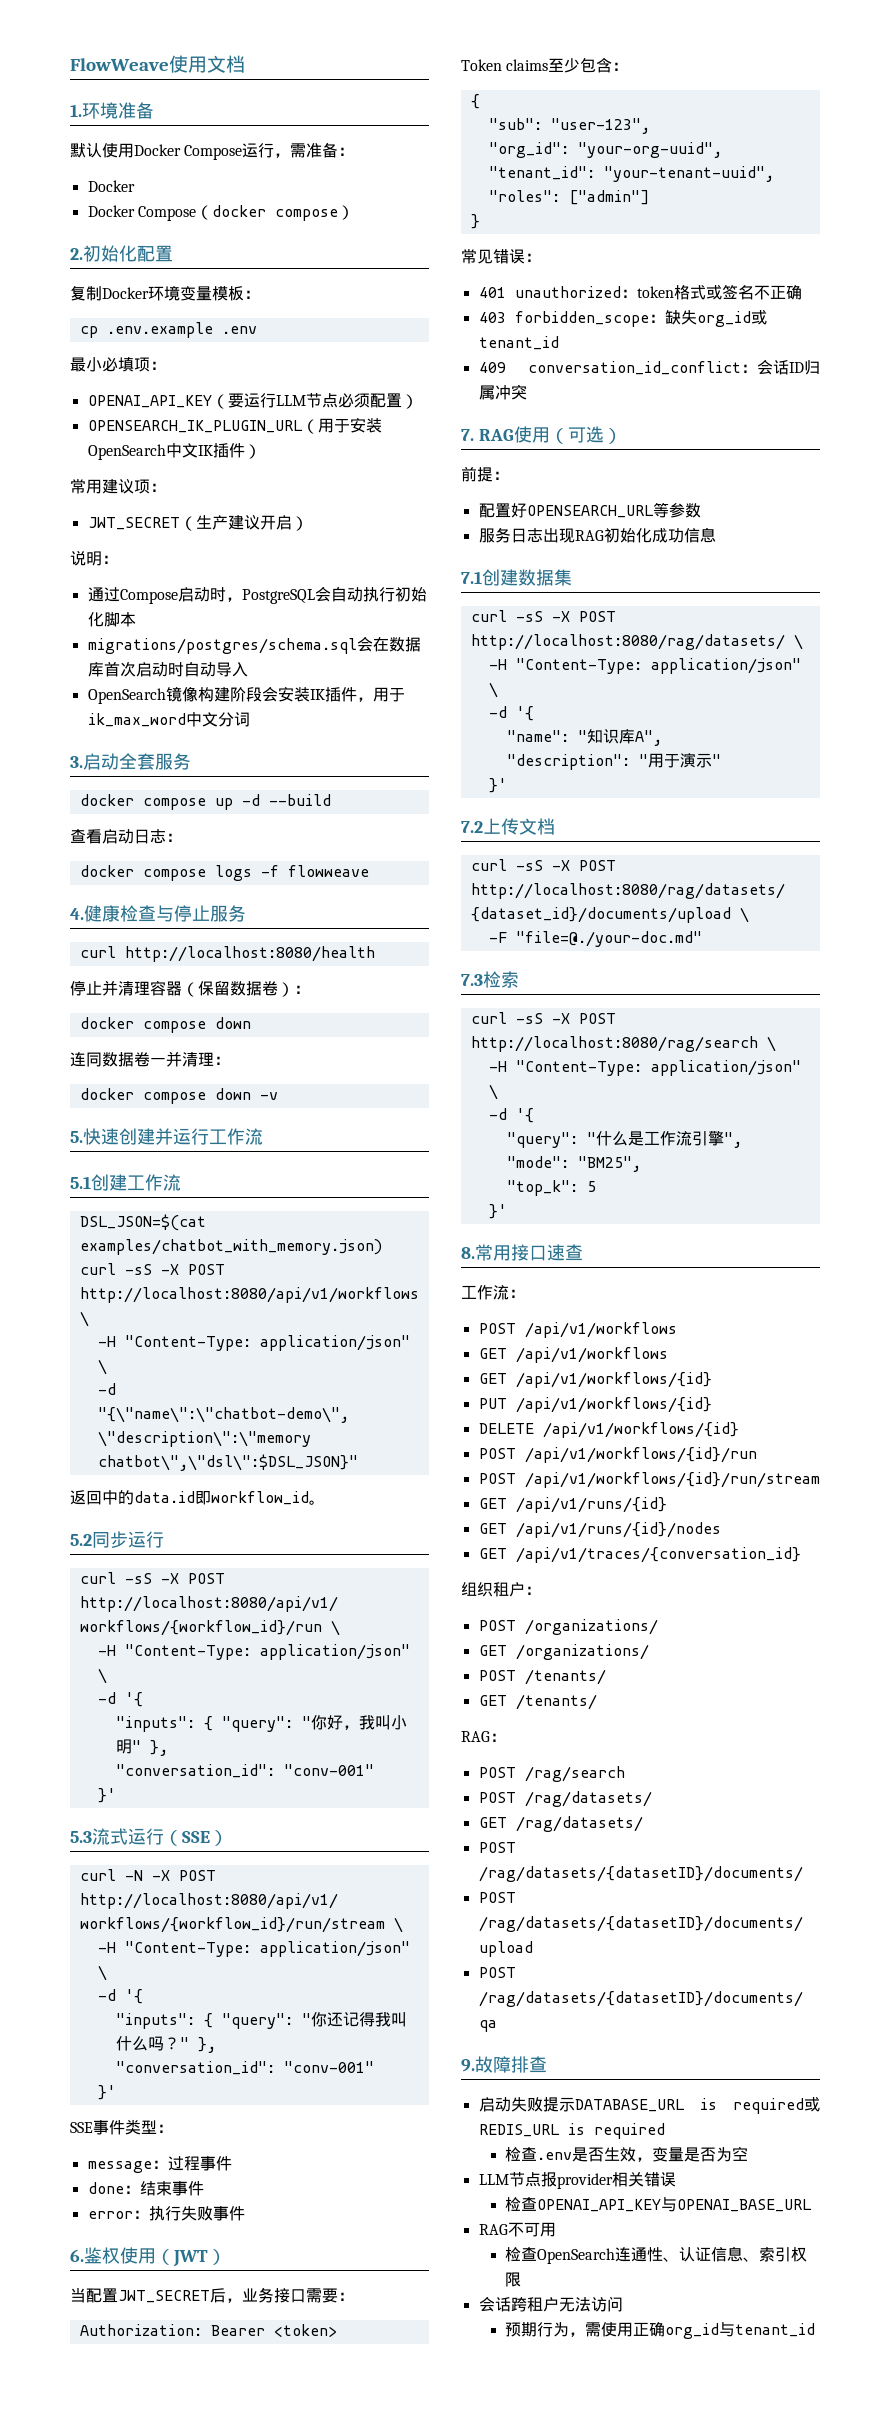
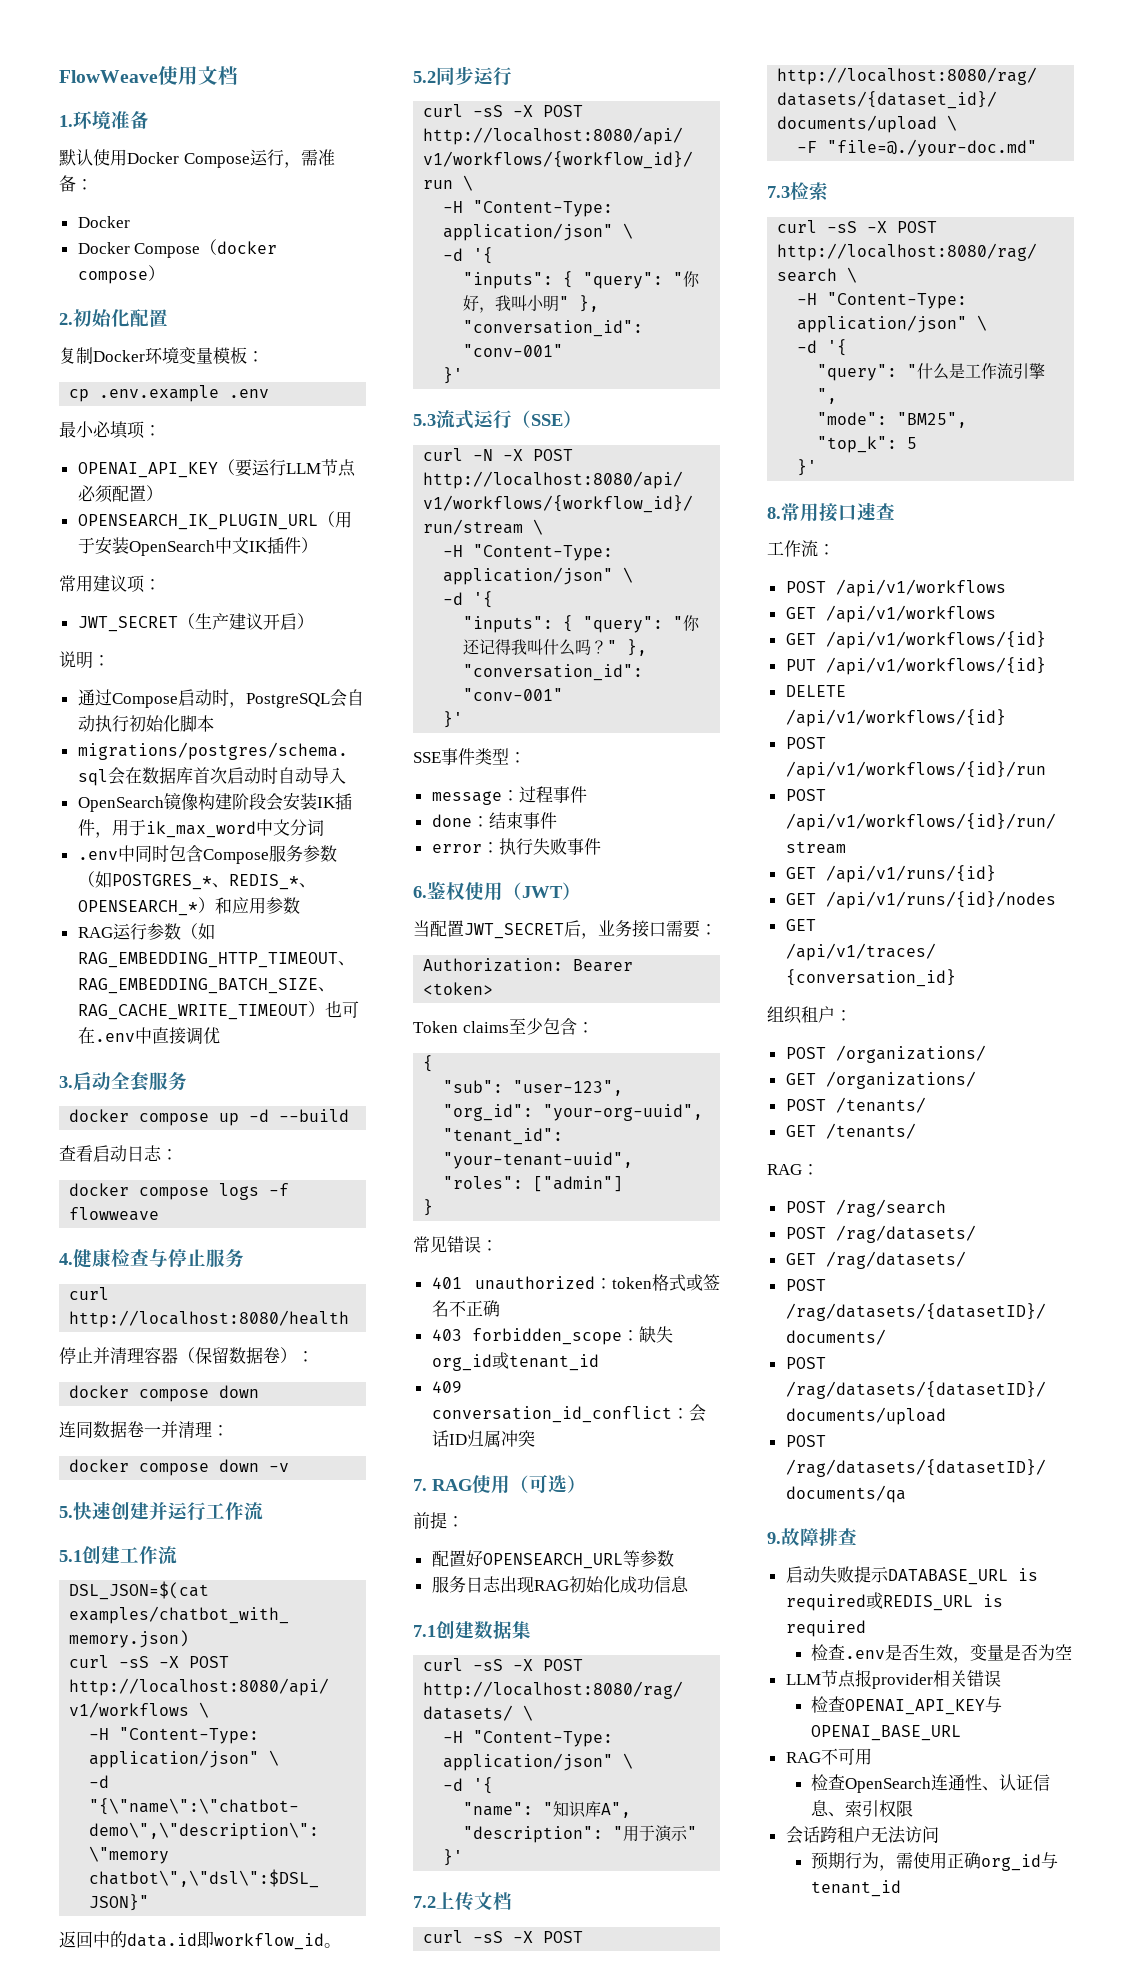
+ .env中同时包含Compose服务参数（如POSTGRES_*、REDIS_*、OPENSEARCH_*）和应用参数
+ RAG运行参数（如RAG_EMBEDDING_HTTP_TIMEOUT、RAG_EMBEDDING_BATCH_SIZE、RAG_CACHE_WRITE_TIMEOUT）也可在.env中直接调优

